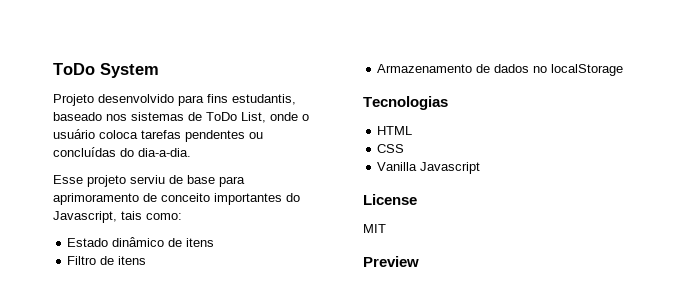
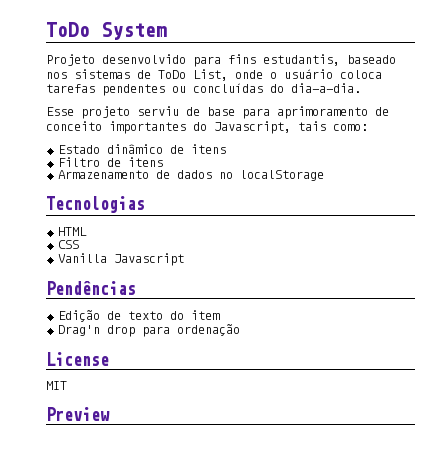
+ Pendências
+ Edição de texto do item
+ Drag'n drop para ordenação

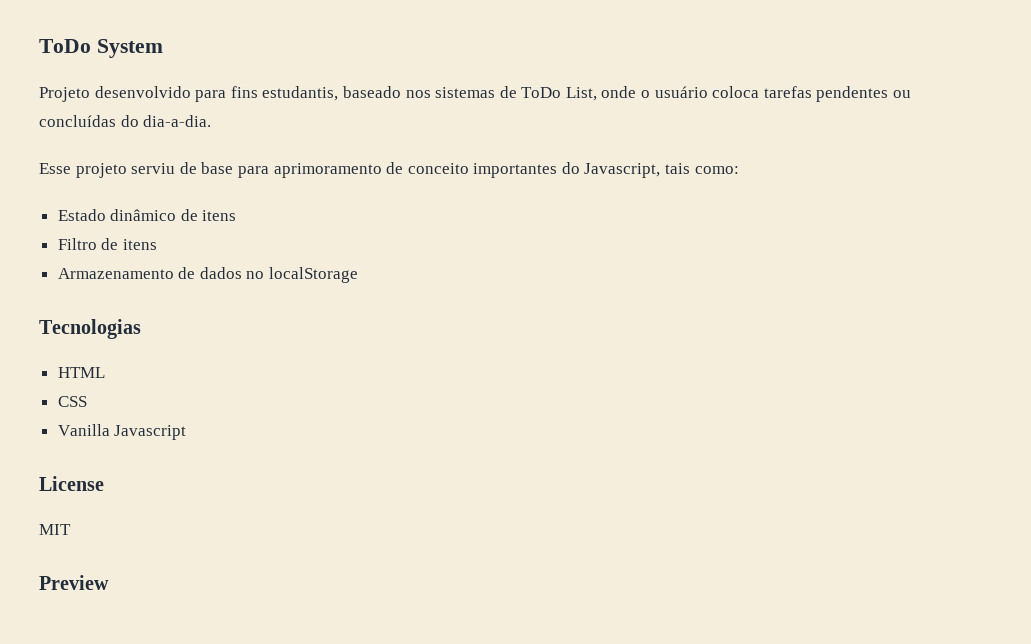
- Pendências
- Edição de texto do item
- Drag'n drop para ordenação

